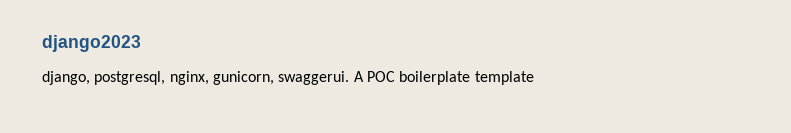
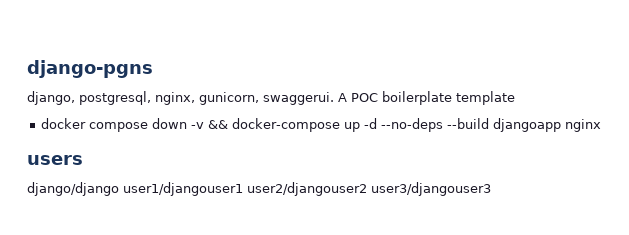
- django2023
+ django-pgns
+ docker compose down -v && docker-compose up -d --no-deps --build djangoapp nginx
+ users
+ django/django user1/djangouser1 user2/djangouser2 user3/djangouser3

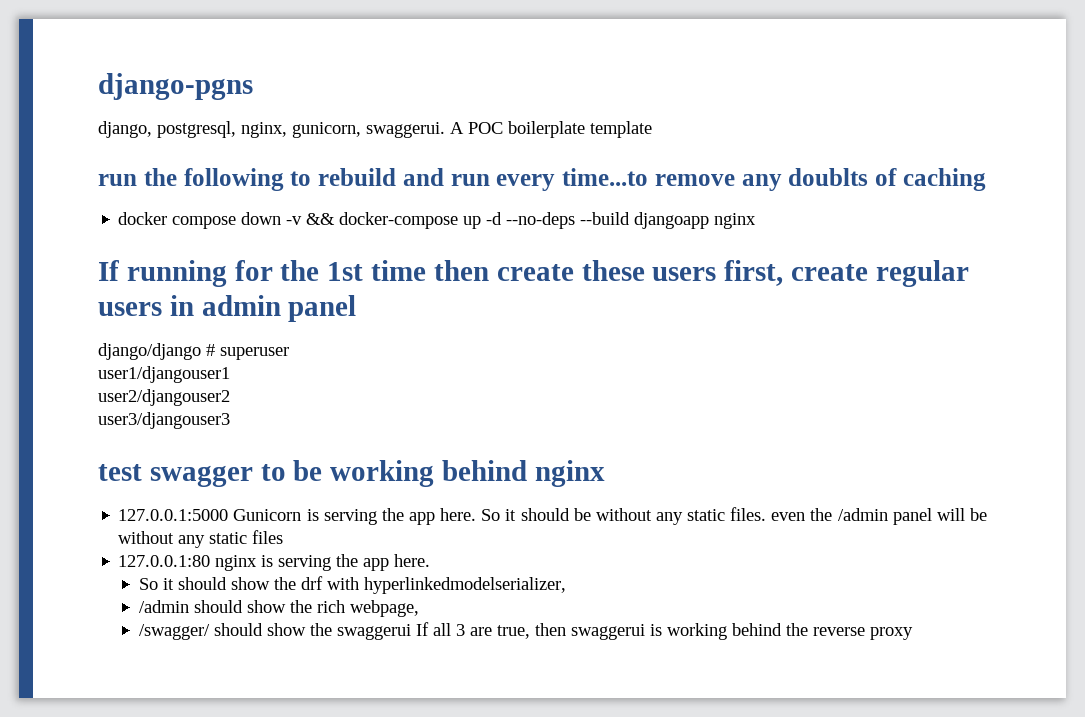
+ run the following to rebuild and run every time...to remove any doublts of caching
- users
+ If running for the 1st time then create these users first, create regular users in admin panel
- django/django user1/djangouser1 user2/djangouser2 user3/djangouser3
+ django/django # superuser
+ user1/djangouser1
+ user2/djangouser2
+ user3/djangouser3
+ test swagger to be working behind nginx
+ 127.0.0.1:5000 Gunicorn is serving the app here. So it should be without any static files. even the /admin panel will be without any static files
+ 127.0.0.1:80 nginx is serving the app here.
+ So it should show the drf with hyperlinkedmodelserializer,
+ /admin should show the rich webpage,
+ /swagger/ should show the swaggerui If all 3 are true, then swaggerui is working behind the reverse proxy

